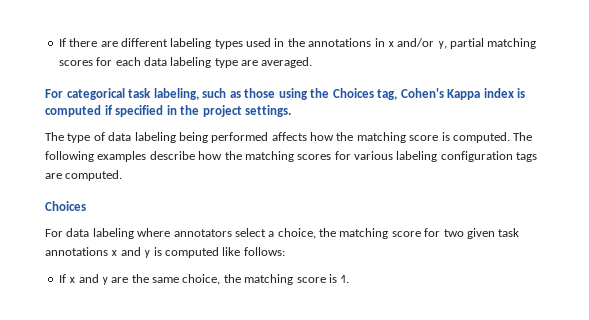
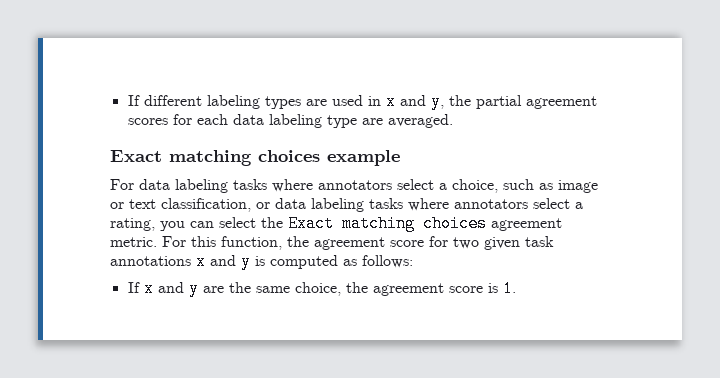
- If there are different labeling types used in the annotations in x and/or y, partial matching scores for each data labeling type are averaged.
+ If different labeling types are used in x and y, the partial agreement scores for each data labeling type are averaged.
- For categorical task labeling, such as those using the Choices tag, Cohen's Kappa index is computed if specified in the project settings.
- The type of data labeling being performed affects how the matching score is computed. The following examples describe how the matching scores for various labeling configuration tags are computed.
- Choices
+ Exact matching choices example
- For data labeling where annotators select a choice, the matching score for two given task annotations x and y is computed like follows:
+ For data labeling tasks where annotators select a choice, such as image or text classification, or data labeling tasks where annotators select a rating, you can select the Exact matching choices agreement metric. For this function, the agreement score for two given task annotations x and y is computed as follows:
- If x and y are the same choice, the matching score is 1.
+ If x and y are the same choice, the agreement score is 1.

